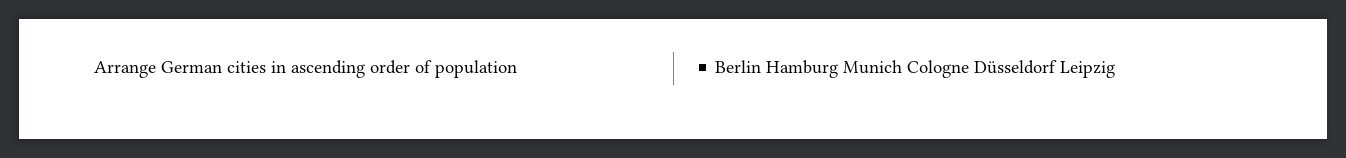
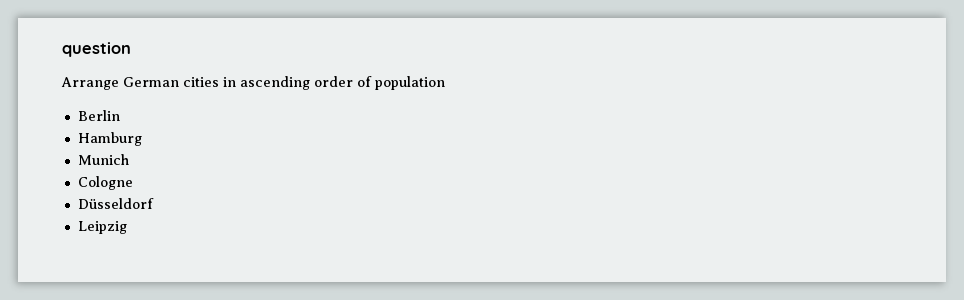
+ question
- Berlin Hamburg Munich Cologne Düsseldorf Leipzig
+ Berlin
+ Hamburg
+ Munich
+ Cologne
+ Düsseldorf
+ Leipzig

